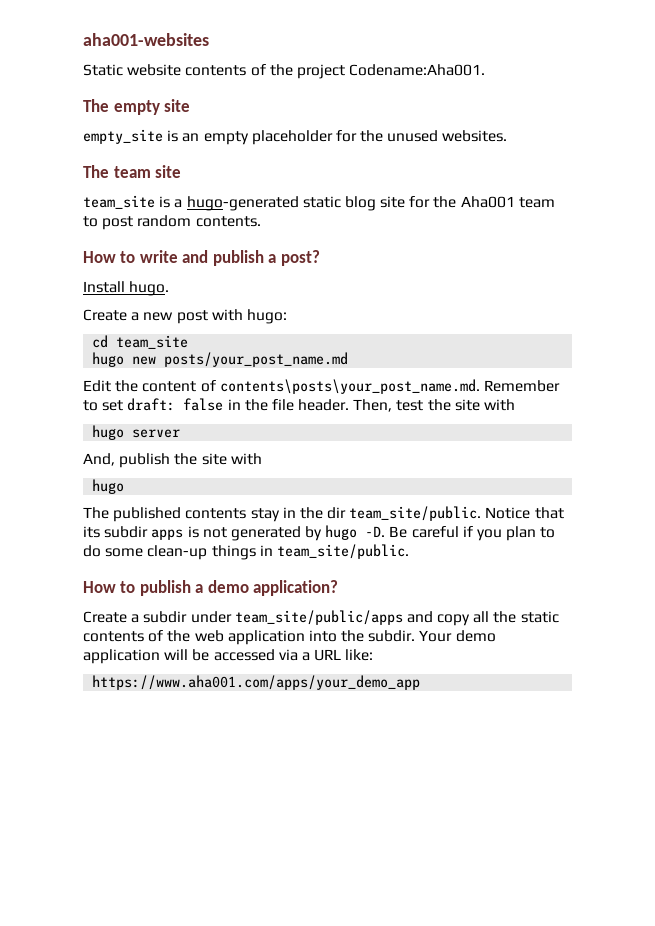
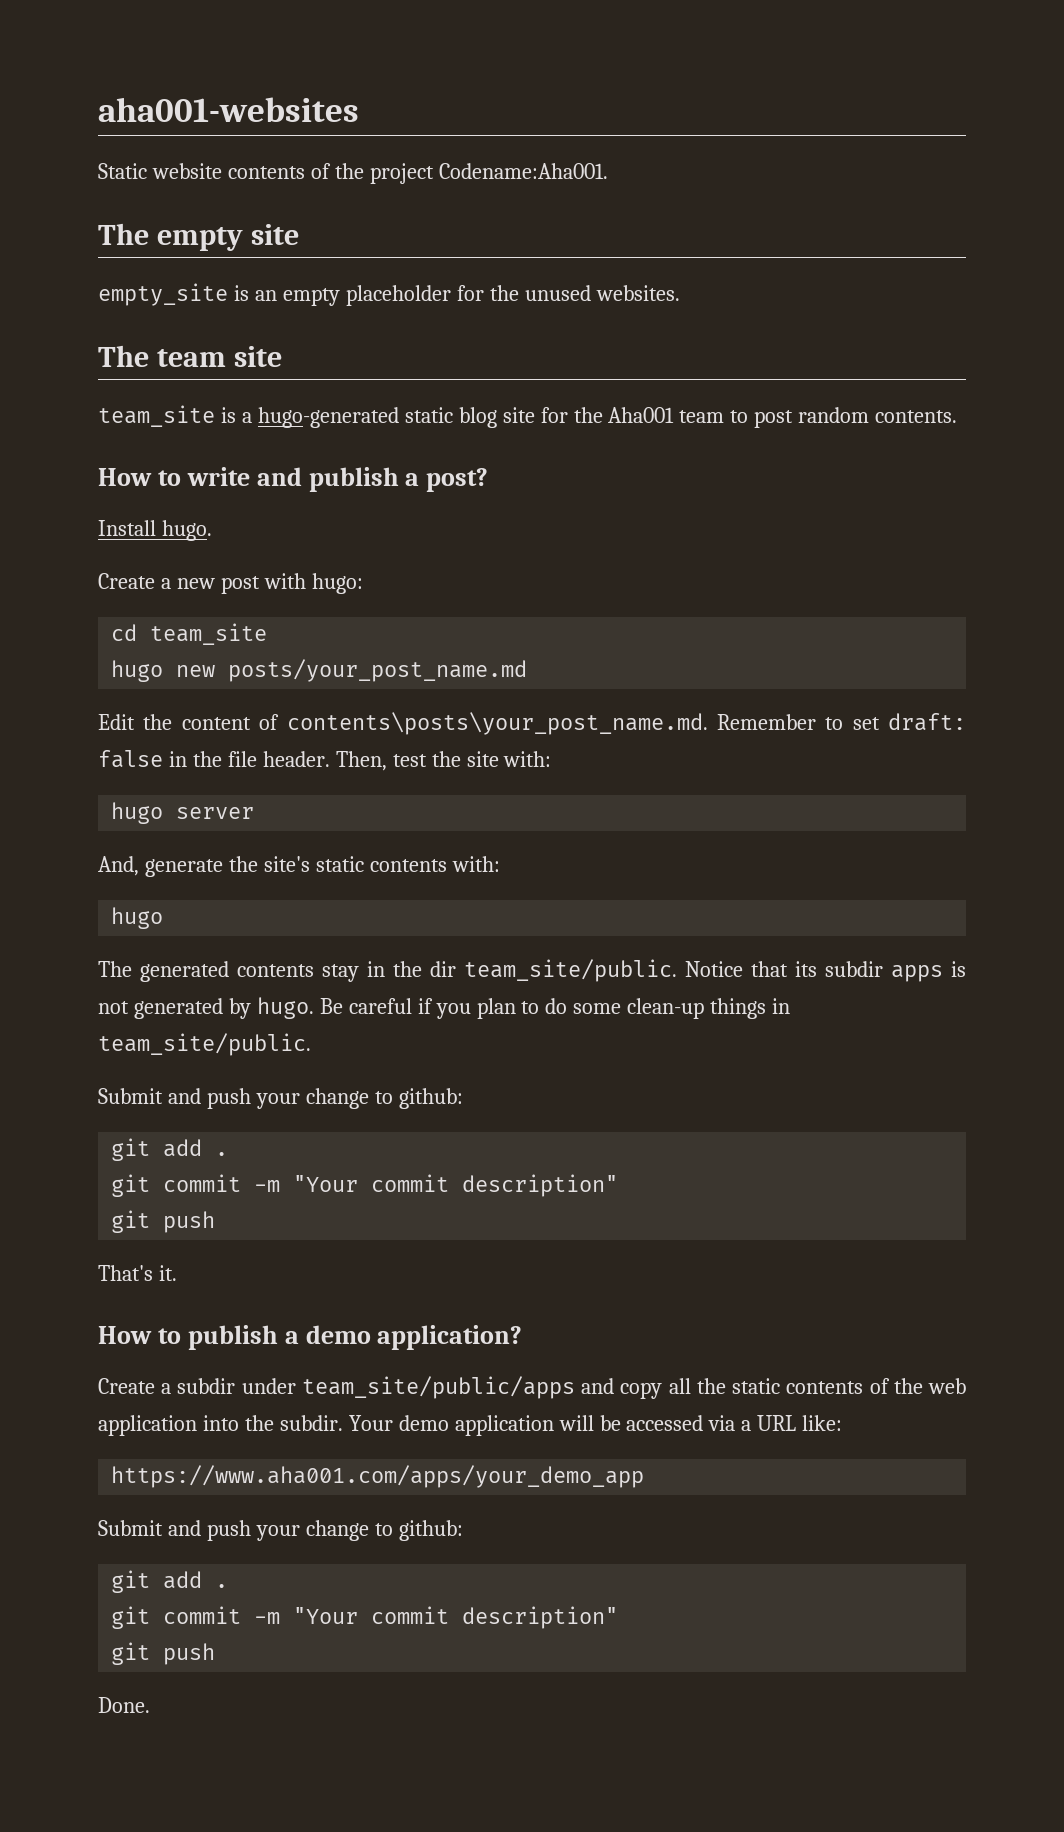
- Then, test the site with
+ Then, test the site with:
- And, publish the site with
+ And, generate the site's static contents with:
- The published contents stay in the dir team_site/public.
+ The generated contents stay in the dir team_site/public.
- Notice that its subdir apps is not generated by hugo -D.
+ Notice that its subdir apps is not generated by hugo.
  Be careful if you plan to do some clean-up things in team_site/public.
+ Submit and push your change to github:
+ git add .
+ git commit -m "Your commit description"
+ git push
+ That's it.
  https://www.aha001.com/apps/your_demo_app
+ Submit and push your change to github:
+ git add .
+ git commit -m "Your commit description"
+ git push
+ Done.

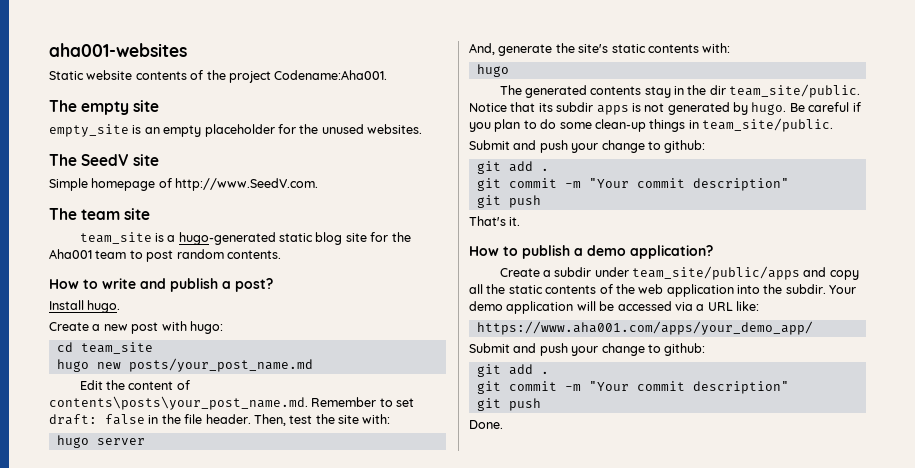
+ The SeedV site
+ Simple homepage of http://www.SeedV.com.
- https://www.aha001.com/apps/your_demo_app
+ https://www.aha001.com/apps/your_demo_app/

